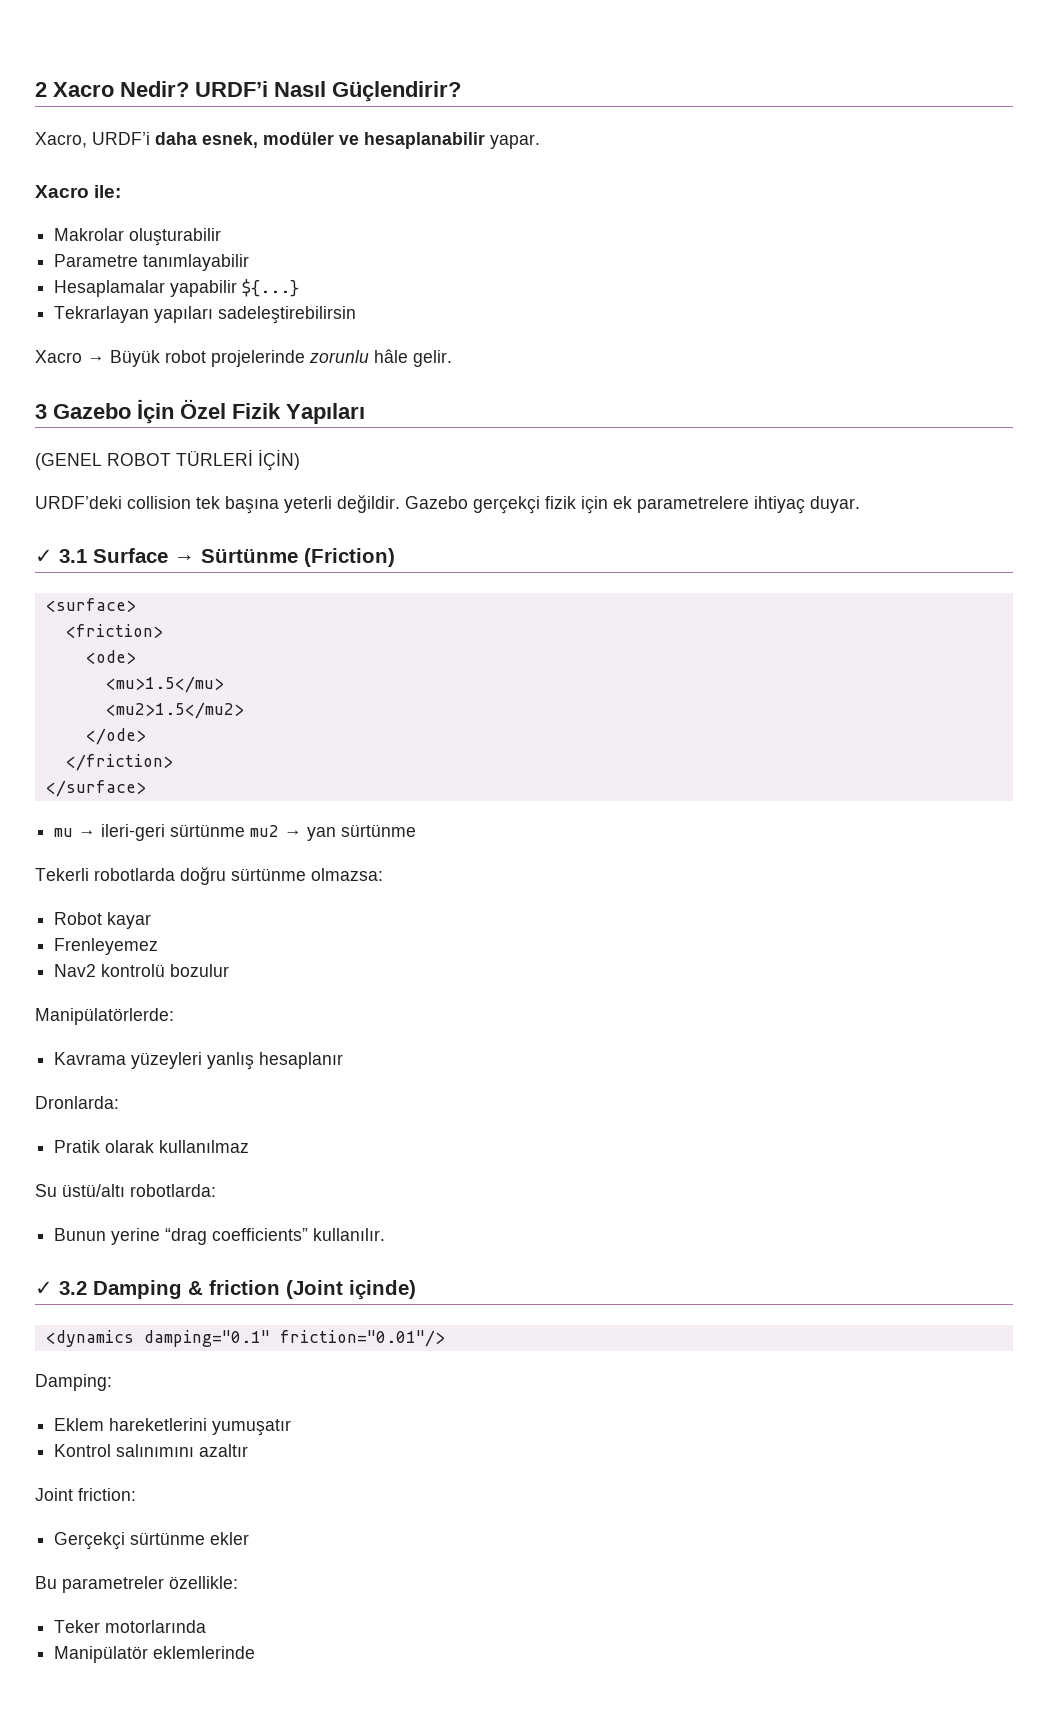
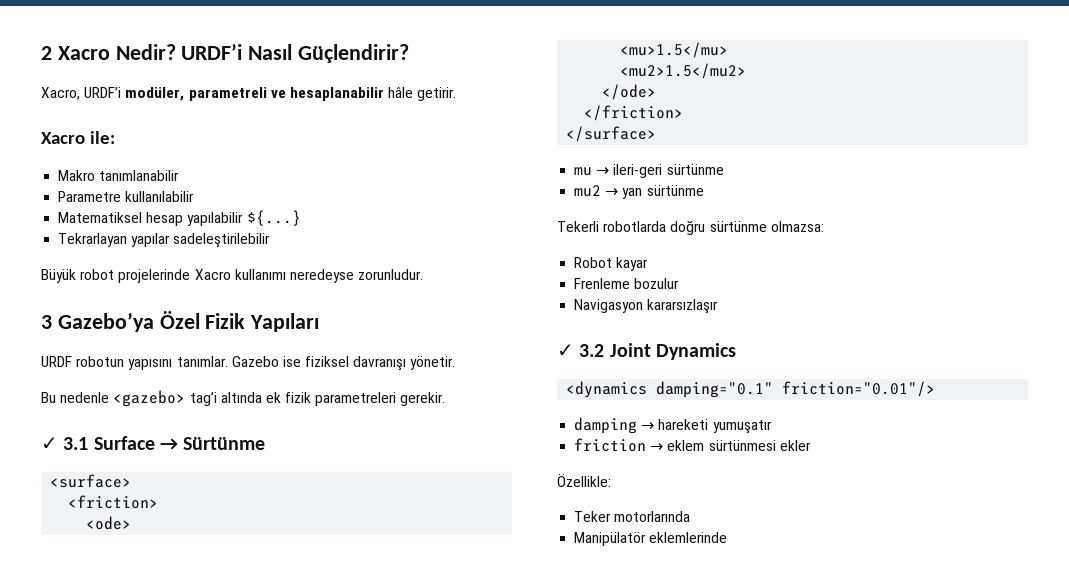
- Xacro, URDF’i daha esnek, modüler ve hesaplanabilir yapar.
+ Xacro, URDF’i modüler, parametreli ve hesaplanabilir hâle getirir.
- Makrolar oluşturabilir
+ Makro tanımlanabilir
- Parametre tanımlayabilir
- Hesaplamalar yapabilir ${...}
- Tekrarlayan yapıları sadeleştirebilirsin
- Xacro → Büyük robot projelerinde zorunlu hâle gelir.
+ Parametre kullanılabilir
+ Matematiksel hesap yapılabilir ${...}
+ Tekrarlayan yapılar sadeleştirilebilir
+ Büyük robot projelerinde Xacro kullanımı neredeyse zorunludur.
- 3 Gazebo İçin Özel Fizik Yapıları
+ 3 Gazebo’ya Özel Fizik Yapıları
- (GENEL ROBOT TÜRLERİ İÇİN)
- URDF’deki collision tek başına yeterli değildir. Gazebo gerçekçi fizik için ek parametrelere ihtiyaç duyar.
+ URDF robotun yapısını tanımlar. Gazebo ise fiziksel davranışı yönetir.
+ Bu nedenle <gazebo> tag’i altında ek fizik parametreleri gerekir.
- ✓ 3.1 Surface → Sürtünme (Friction)
+ ✓ 3.1 Surface → Sürtünme
- mu → ileri-geri sürtünme mu2 → yan sürtünme
+ mu → ileri-geri sürtünme
+ mu2 → yan sürtünme
- Frenleyemez
- Nav2 kontrolü bozulur
- Manipülatörlerde:
- Kavrama yüzeyleri yanlış hesaplanır
- Dronlarda:
- Pratik olarak kullanılmaz
- Su üstü/altı robotlarda:
- Bunun yerine “drag coefficients” kullanılır.
- ✓ 3.2 Damping & friction (Joint içinde)
+ Frenleme bozulur
+ Navigasyon kararsızlaşır
+ ✓ 3.2 Joint Dynamics
  <dynamics damping="0.1" friction="0.01"/>
- Damping:
- Eklem hareketlerini yumuşatır
- Kontrol salınımını azaltır
- Joint friction:
- Gerçekçi sürtünme ekler
- Bu parametreler özellikle:
+ damping → hareketi yumuşatır
+ friction → eklem sürtünmesi ekler
+ Özellikle:

